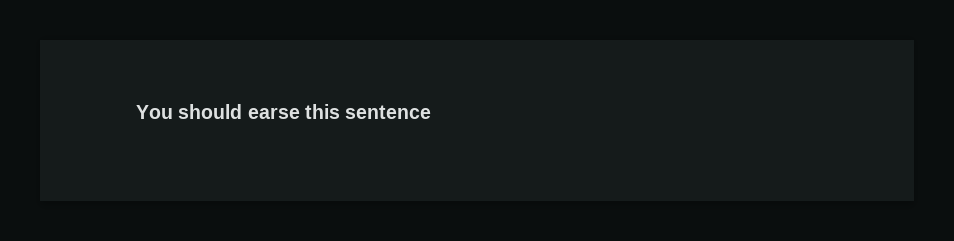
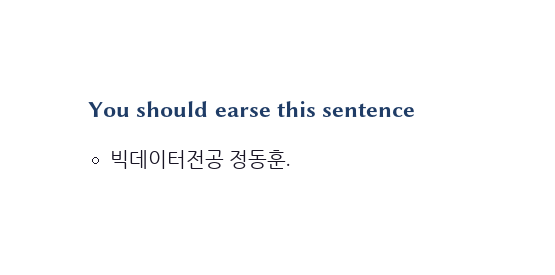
+ 빅데이터전공 정동훈.

